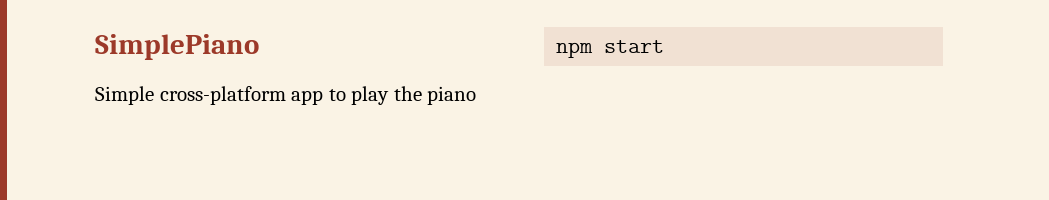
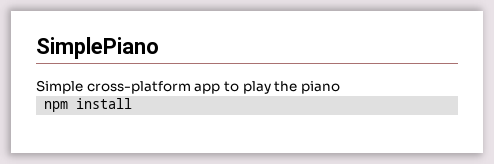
- npm start
+ npm install

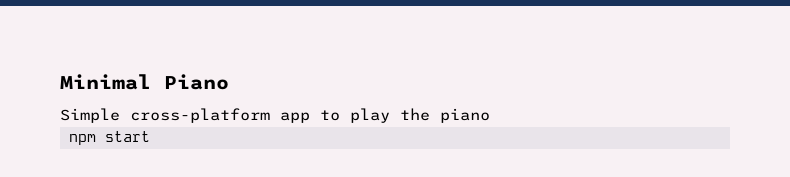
- SimplePiano
+ Minimal Piano
- npm install
+ npm start

